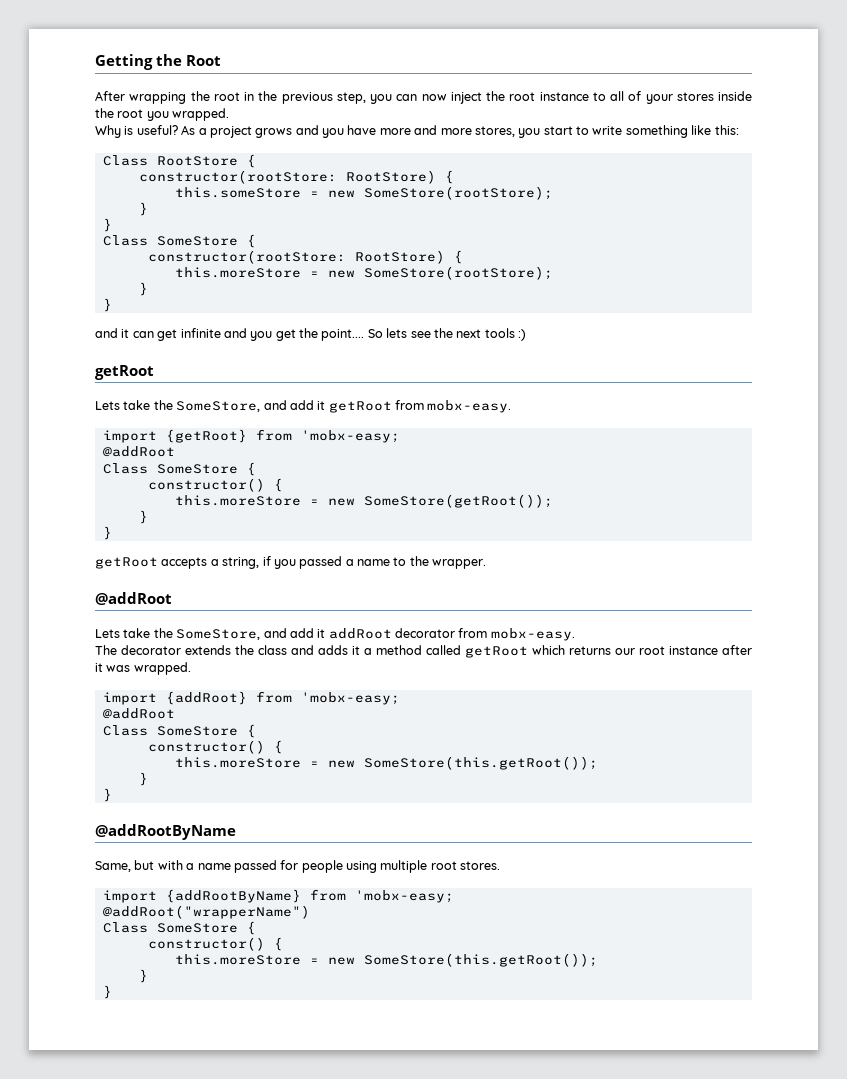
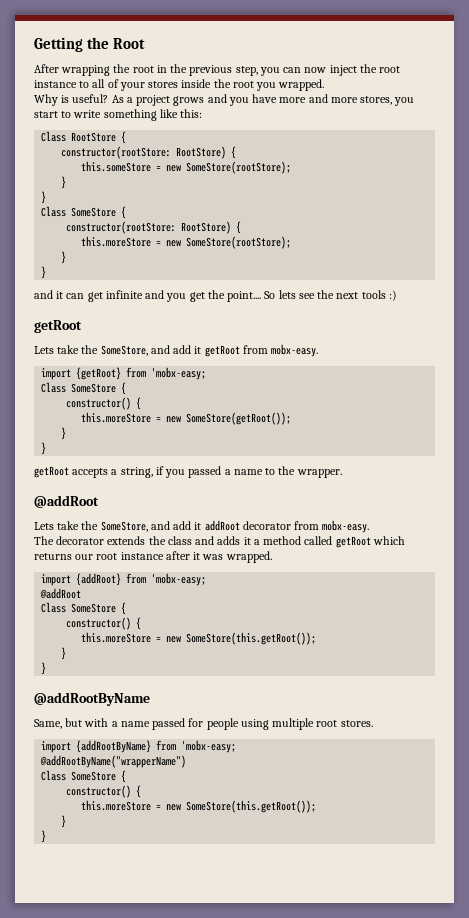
  import {getRoot} from 'mobx-easy;
- @addRoot
- @addRoot("wrapperName")
+ @addRootByName("wrapperName")

